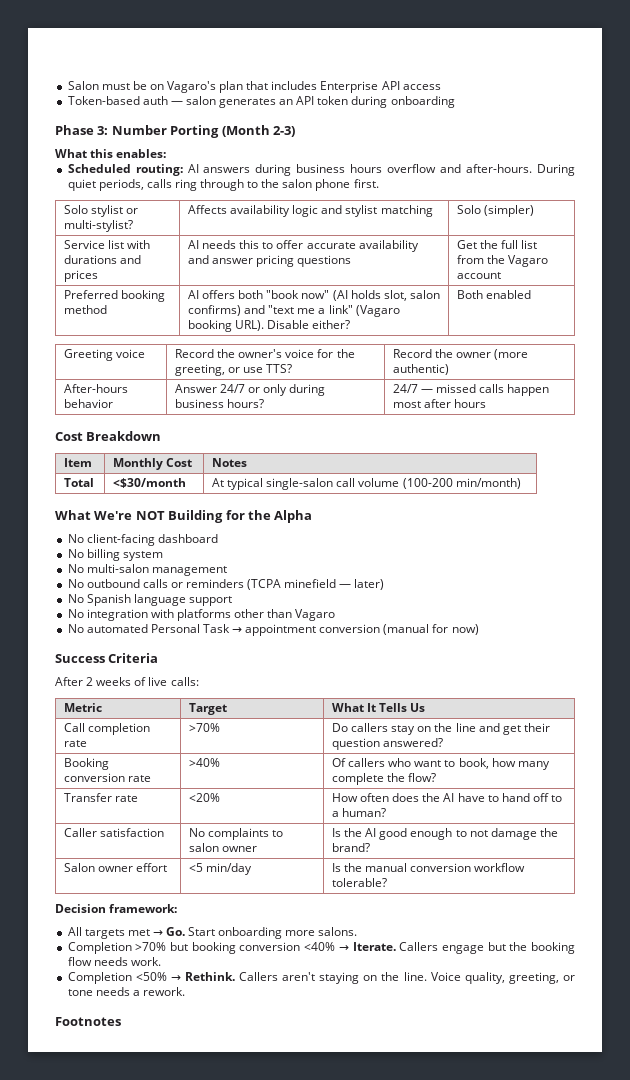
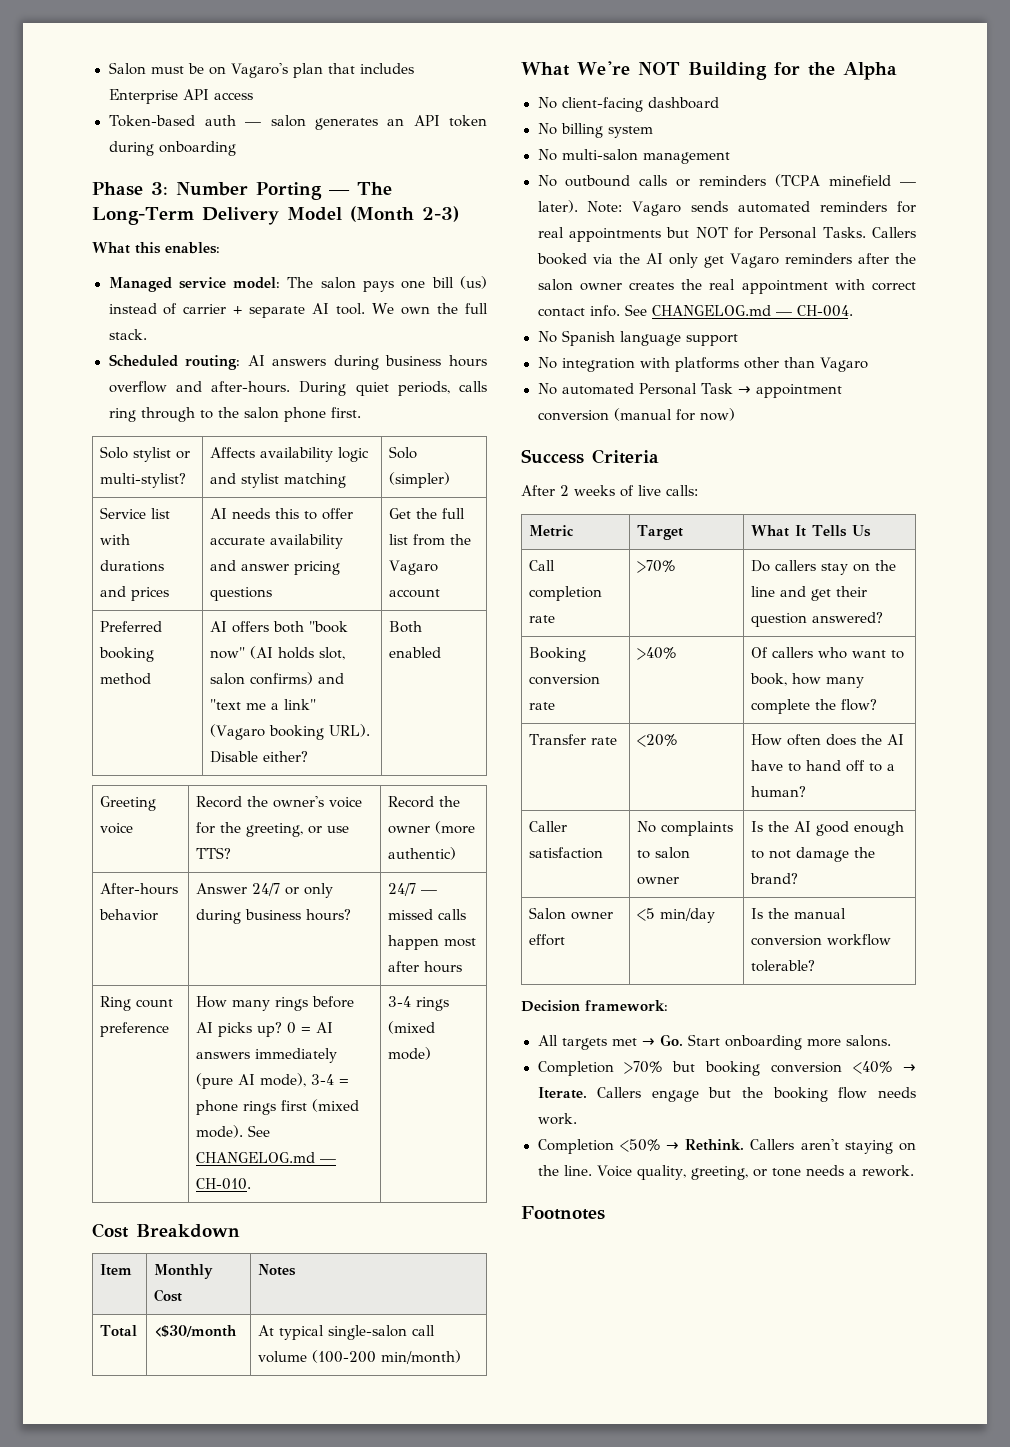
- Phase 3: Number Porting (Month 2-3)
+ Phase 3: Number Porting — The Long-Term Delivery Model (Month 2-3)
+ Managed service model: The salon pays one bill (us) instead of carrier + separate AI tool. We own the full stack.
+ Ring count preference | How many rings before AI picks up? 0 = AI answers immediately (pure AI mode), 3-4 = phone rings first (mixed mode). See CHANGELOG.md — CH-010. | 3-4 rings (mixed mode)
- No outbound calls or reminders (TCPA minefield — later)
+ No outbound calls or reminders (TCPA minefield — later). Note: Vagaro sends automated reminders for real appointments but NOT for Personal Tasks. Callers booked via the AI only get Vagaro reminders after the salon owner creates the real appointment with correct contact info. See CHANGELOG.md — CH-004.

